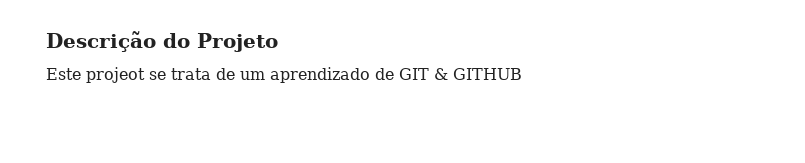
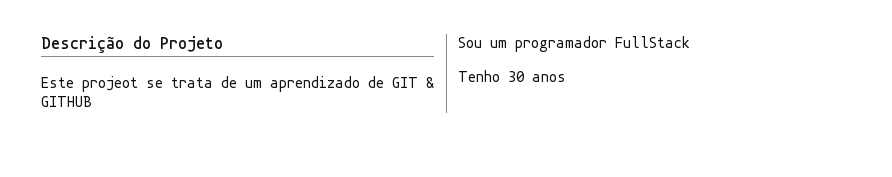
+ Sou um programador FullStack
+ Tenho 30 anos

